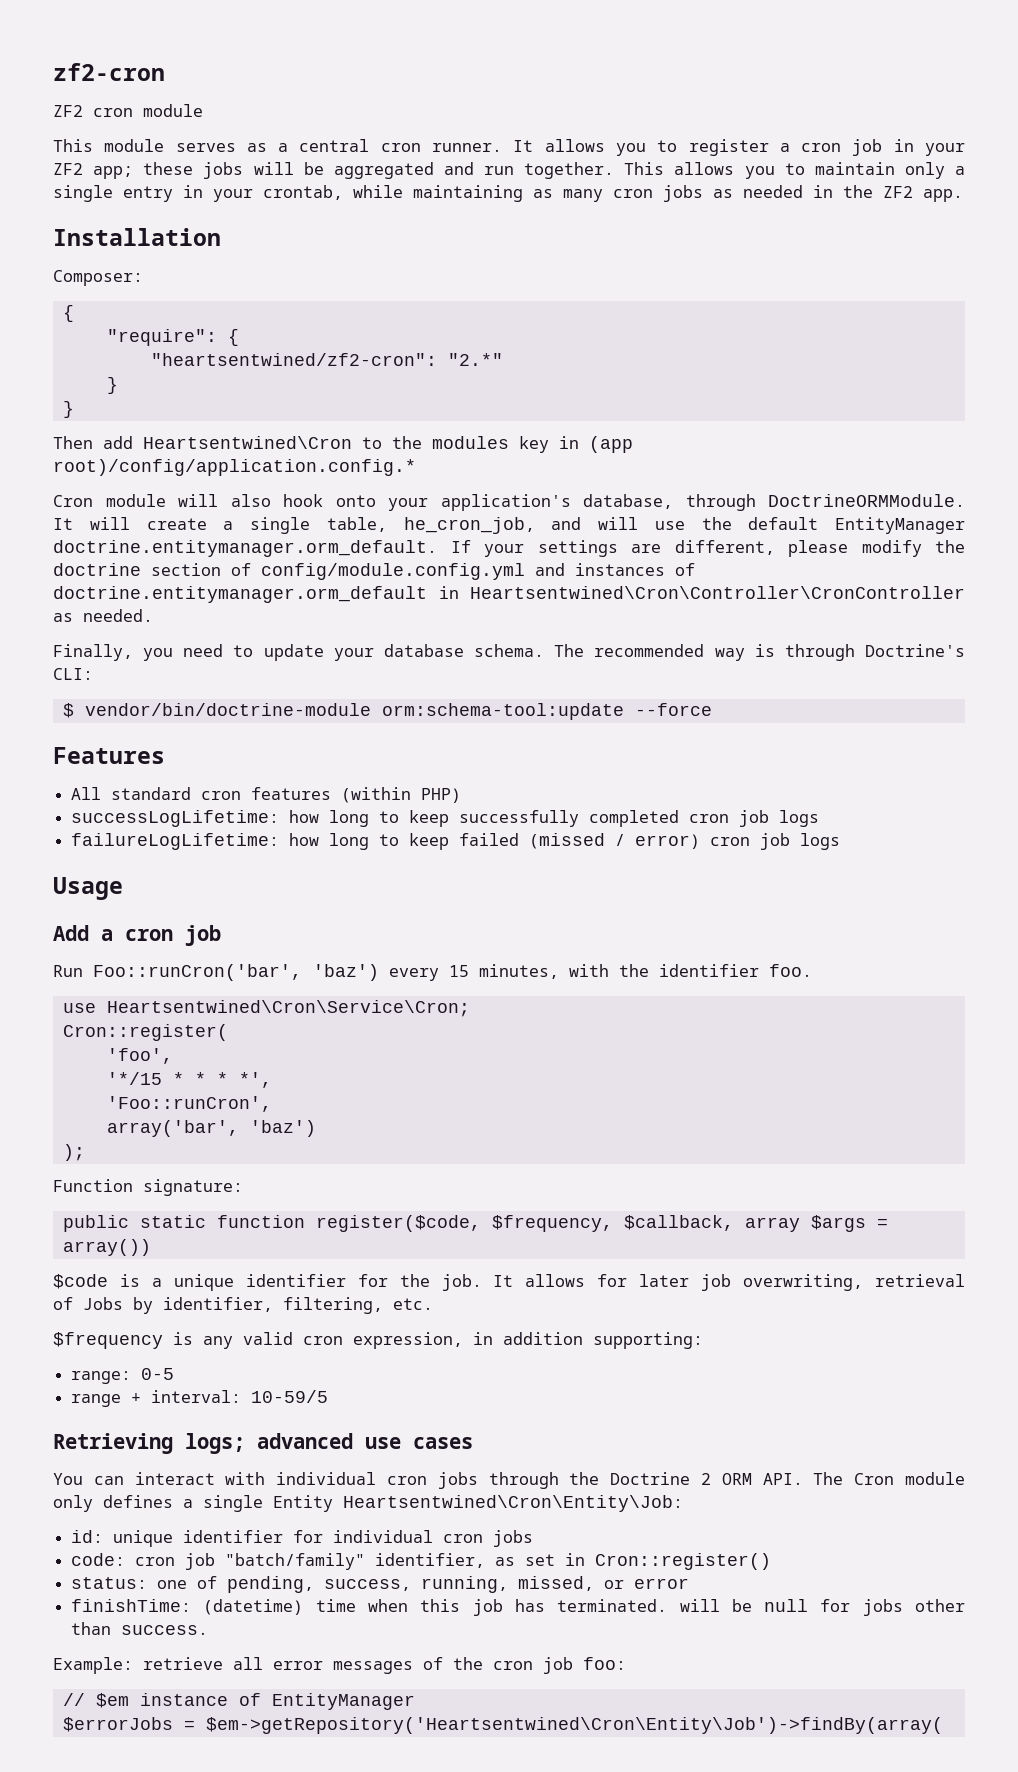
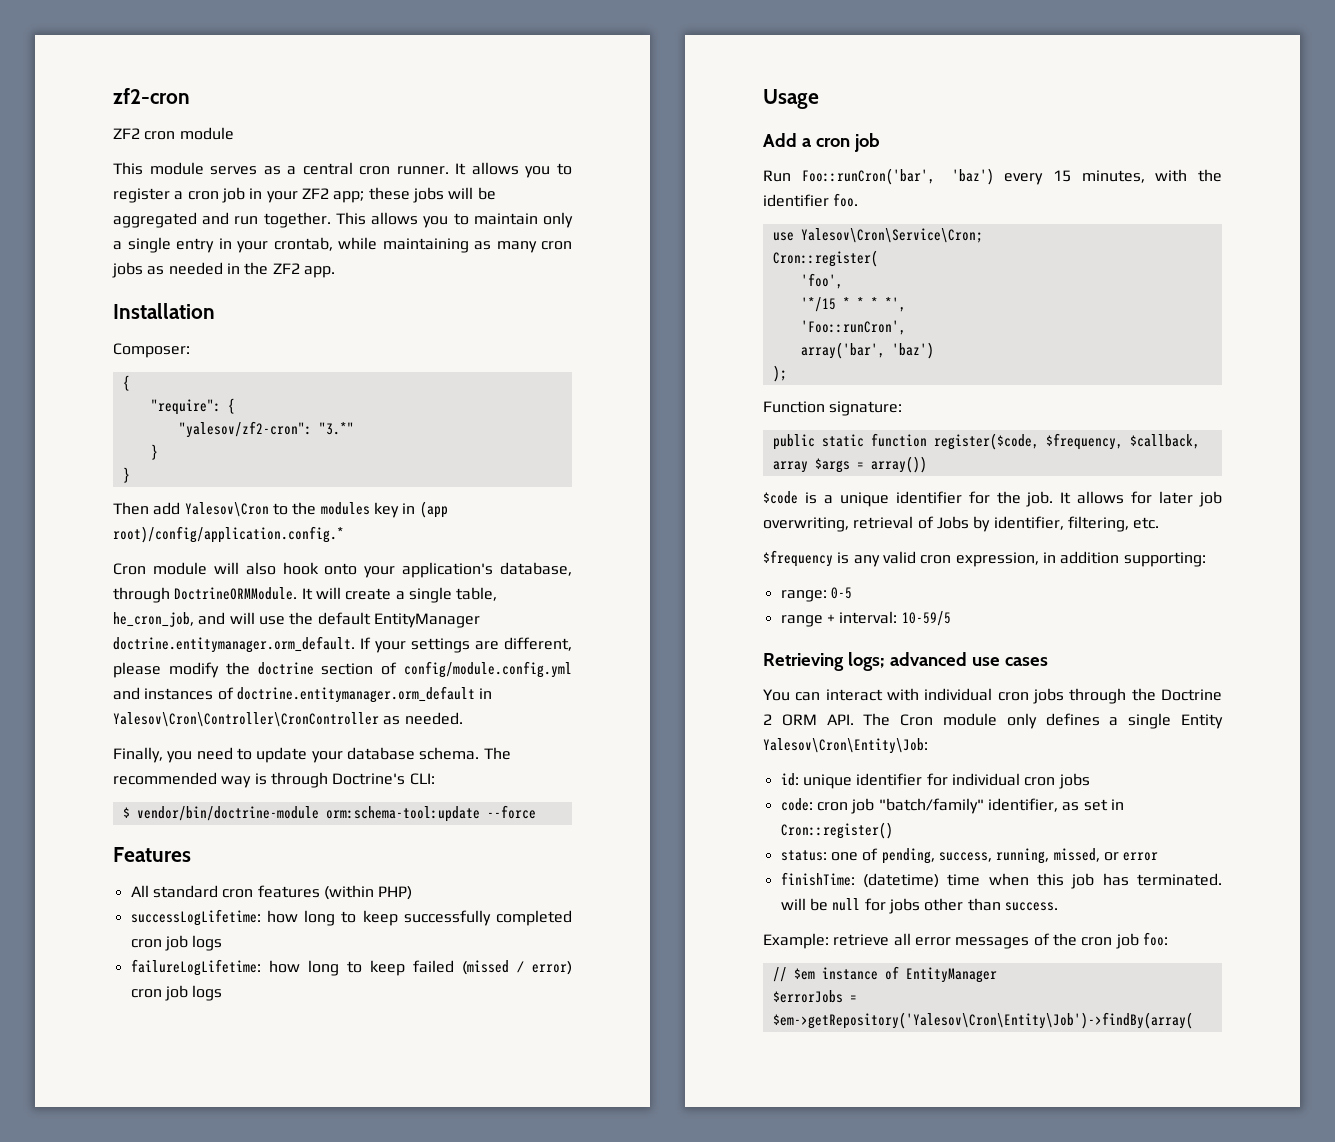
- "heartsentwined/zf2-cron": "2.*"
+ "yalesov/zf2-cron": "3.*"
- Then add Heartsentwined\Cron to the modules key in (app root)/config/application.config.*
+ Then add Yalesov\Cron to the modules key in (app root)/config/application.config.*
- It will create a single table, he_cron_job, and will use the default EntityManager doctrine.entitymanager.orm_default. If your settings are different, please modify the doctrine section of config/module.config.yml and instances of doctrine.entitymanager.orm_default in Heartsentwined\Cron\Controller\CronController as needed.
+ It will create a single table, he_cron_job, and will use the default EntityManager doctrine.entitymanager.orm_default. If your settings are different, please modify the doctrine section of config/module.config.yml and instances of doctrine.entitymanager.orm_default in Yalesov\Cron\Controller\CronController as needed.
- use Heartsentwined\Cron\Service\Cron;
+ use Yalesov\Cron\Service\Cron;
- You can interact with individual cron jobs through the Doctrine 2 ORM API. The Cron module only defines a single Entity Heartsentwined\Cron\Entity\Job:
+ You can interact with individual cron jobs through the Doctrine 2 ORM API. The Cron module only defines a single Entity Yalesov\Cron\Entity\Job:
- $errorJobs = $em->getRepository('Heartsentwined\Cron\Entity\Job')->findBy(array(
+ $errorJobs = $em->getRepository('Yalesov\Cron\Entity\Job')->findBy(array(

